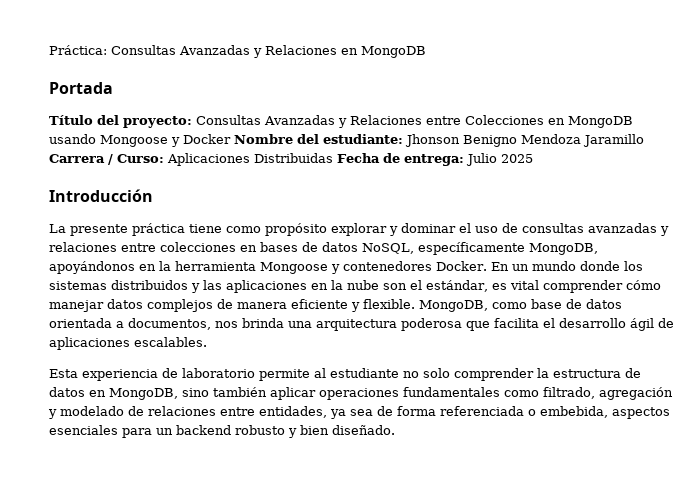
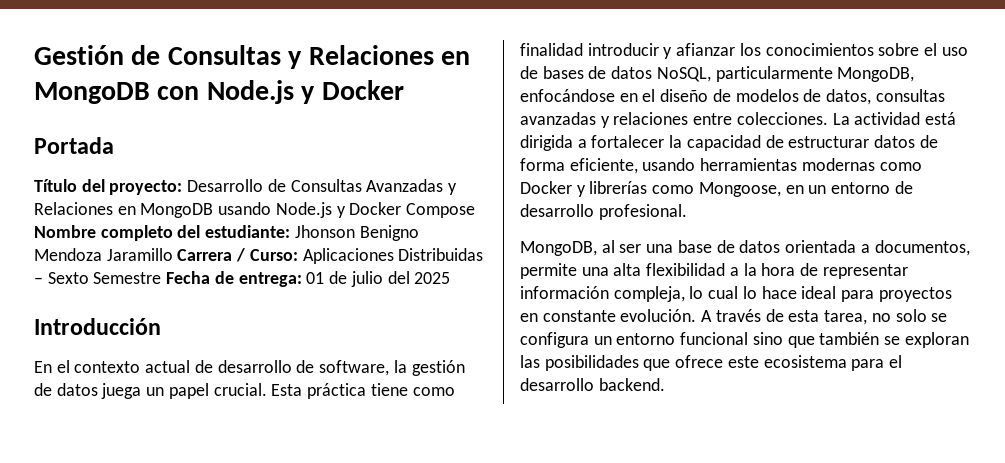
- Práctica: Consultas Avanzadas y Relaciones en MongoDB
+ Gestión de Consultas y Relaciones en MongoDB con Node.js y Docker
  Portada
- Título del proyecto: Consultas Avanzadas y Relaciones entre Colecciones en MongoDB usando Mongoose y Docker Nombre del estudiante: Jhonson Benigno Mendoza Jaramillo Carrera / Curso: Aplicaciones Distribuidas Fecha de entrega: Julio 2025
+ Título del proyecto: Desarrollo de Consultas Avanzadas y Relaciones en MongoDB usando Node.js y Docker Compose Nombre completo del estudiante: Jhonson Benigno Mendoza Jaramillo Carrera / Curso: Aplicaciones Distribuidas – Sexto Semestre Fecha de entrega: 01 de julio del 2025
  Introducción
- La presente práctica tiene como propósito explorar y dominar el uso de consultas avanzadas y relaciones entre colecciones en bases de datos NoSQL, específicamente MongoDB, apoyándonos en la herramienta Mongoose y contenedores Docker. En un mundo donde los sistemas distribuidos y las aplicaciones en la nube son el estándar, es vital comprender cómo manejar datos complejos de manera eficiente y flexible. MongoDB, como base de datos orientada a documentos, nos brinda una arquitectura poderosa que facilita el desarrollo ágil de aplicaciones escalables.
- Esta experiencia de laboratorio permite al estudiante no solo comprender la estructura de datos en MongoDB, sino también aplicar operaciones fundamentales como filtrado, agregación y modelado de relaciones entre entidades, ya sea de forma referenciada o embebida, aspectos esenciales para un backend robusto y bien diseñado.
+ En el contexto actual de desarrollo de software, la gestión de datos juega un papel crucial. Esta práctica tiene como finalidad introducir y afianzar los conocimientos sobre el uso de bases de datos NoSQL, particularmente MongoDB, enfocándose en el diseño de modelos de datos, consultas avanzadas y relaciones entre colecciones. La actividad está dirigida a fortalecer la capacidad de estructurar datos de forma eficiente, usando herramientas modernas como Docker y librerías como Mongoose, en un entorno de desarrollo profesional.
+ MongoDB, al ser una base de datos orientada a documentos, permite una alta flexibilidad a la hora de representar información compleja, lo cual lo hace ideal para proyectos en constante evolución. A través de esta tarea, no solo se configura un entorno funcional sino que también se exploran las posibilidades que ofrece este ecosistema para el desarrollo backend.

